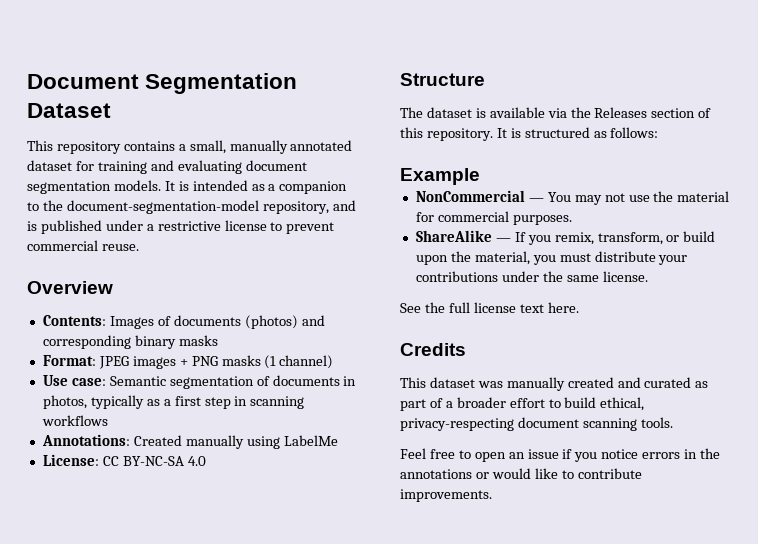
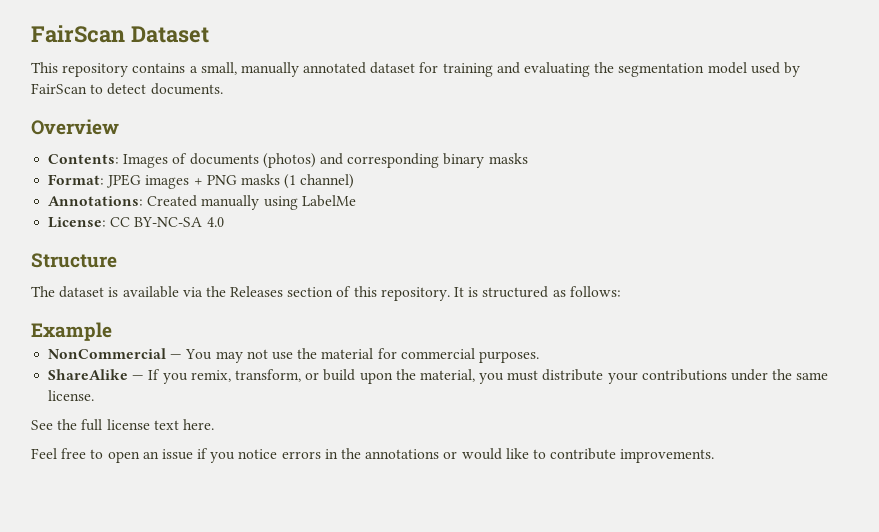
- Document Segmentation Dataset
+ FairScan Dataset
- This repository contains a small, manually annotated dataset for training and evaluating document segmentation models. It is intended as a companion to the document-segmentation-model repository, and is published under a restrictive license to prevent commercial reuse.
+ This repository contains a small, manually annotated dataset for training and evaluating the segmentation model used by FairScan to detect documents.
- Use case: Semantic segmentation of documents in photos, typically as a first step in scanning workflows
- Credits
- This dataset was manually created and curated as part of a broader effort to build ethical, privacy-respecting document scanning tools.

